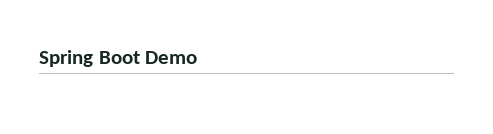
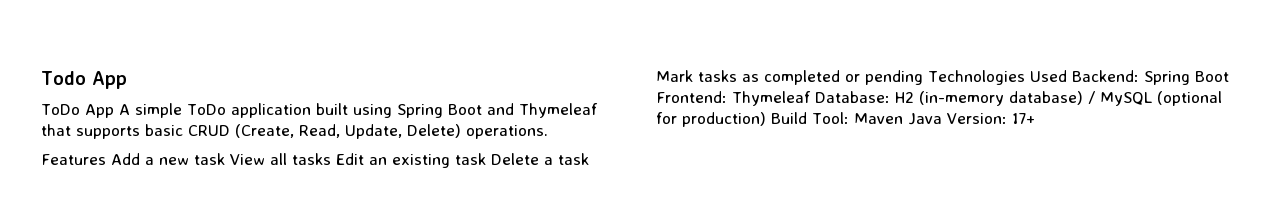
- Spring Boot Demo
+ Todo App
+ ToDo App A simple ToDo application built using Spring Boot and Thymeleaf that supports basic CRUD (Create, Read, Update, Delete) operations.
+ Features Add a new task View all tasks Edit an existing task Delete a task Mark tasks as completed or pending Technologies Used Backend: Spring Boot Frontend: Thymeleaf Database: H2 (in-memory database) / MySQL (optional for production) Build Tool: Maven Java Version: 17+

